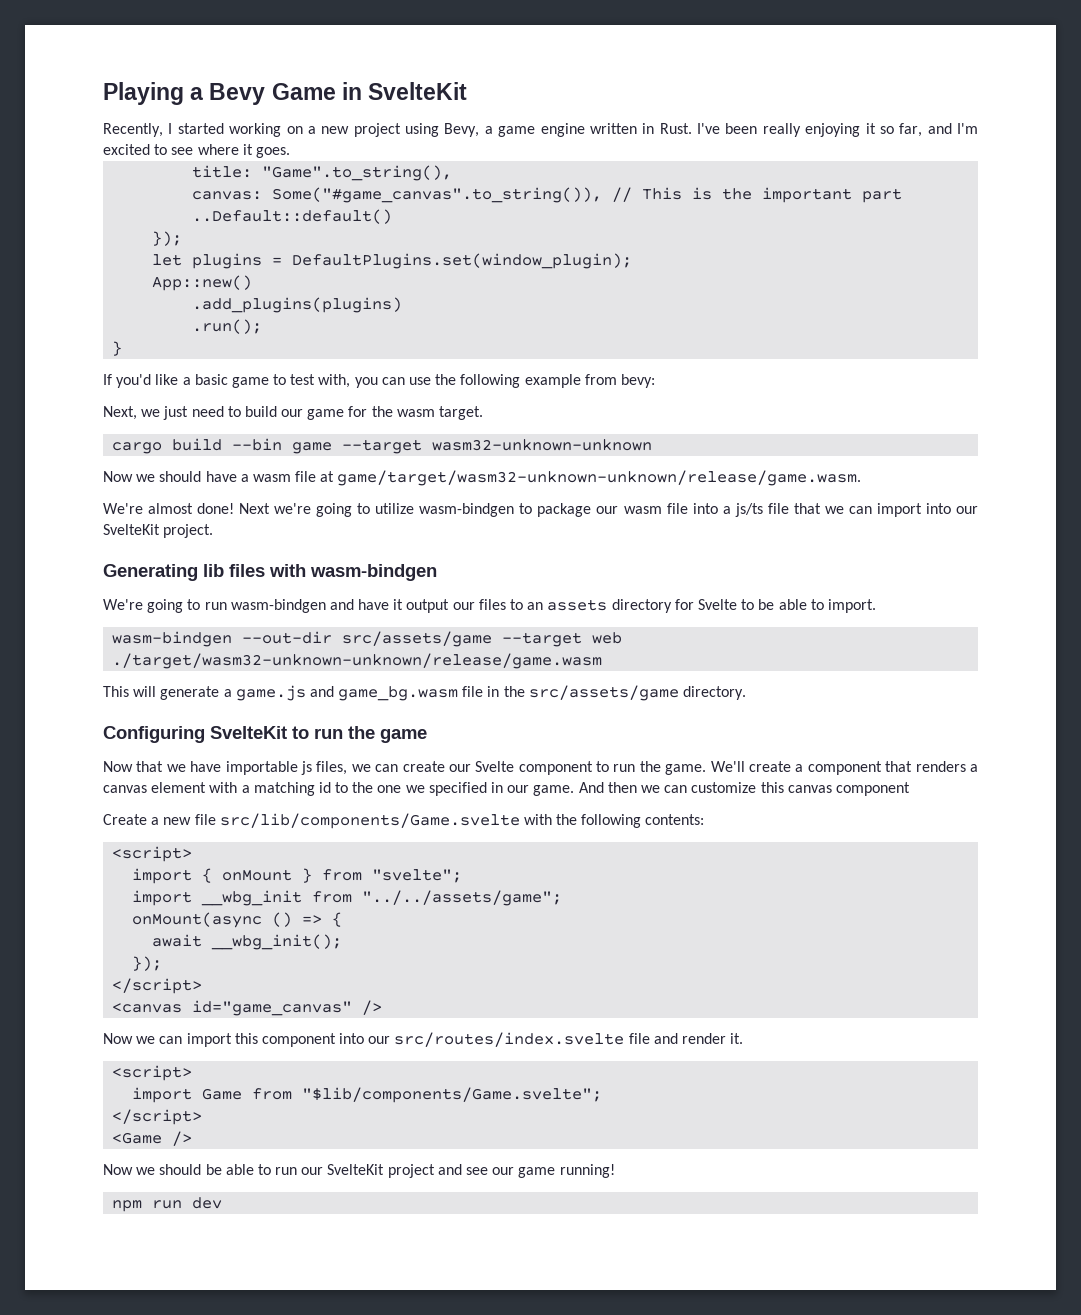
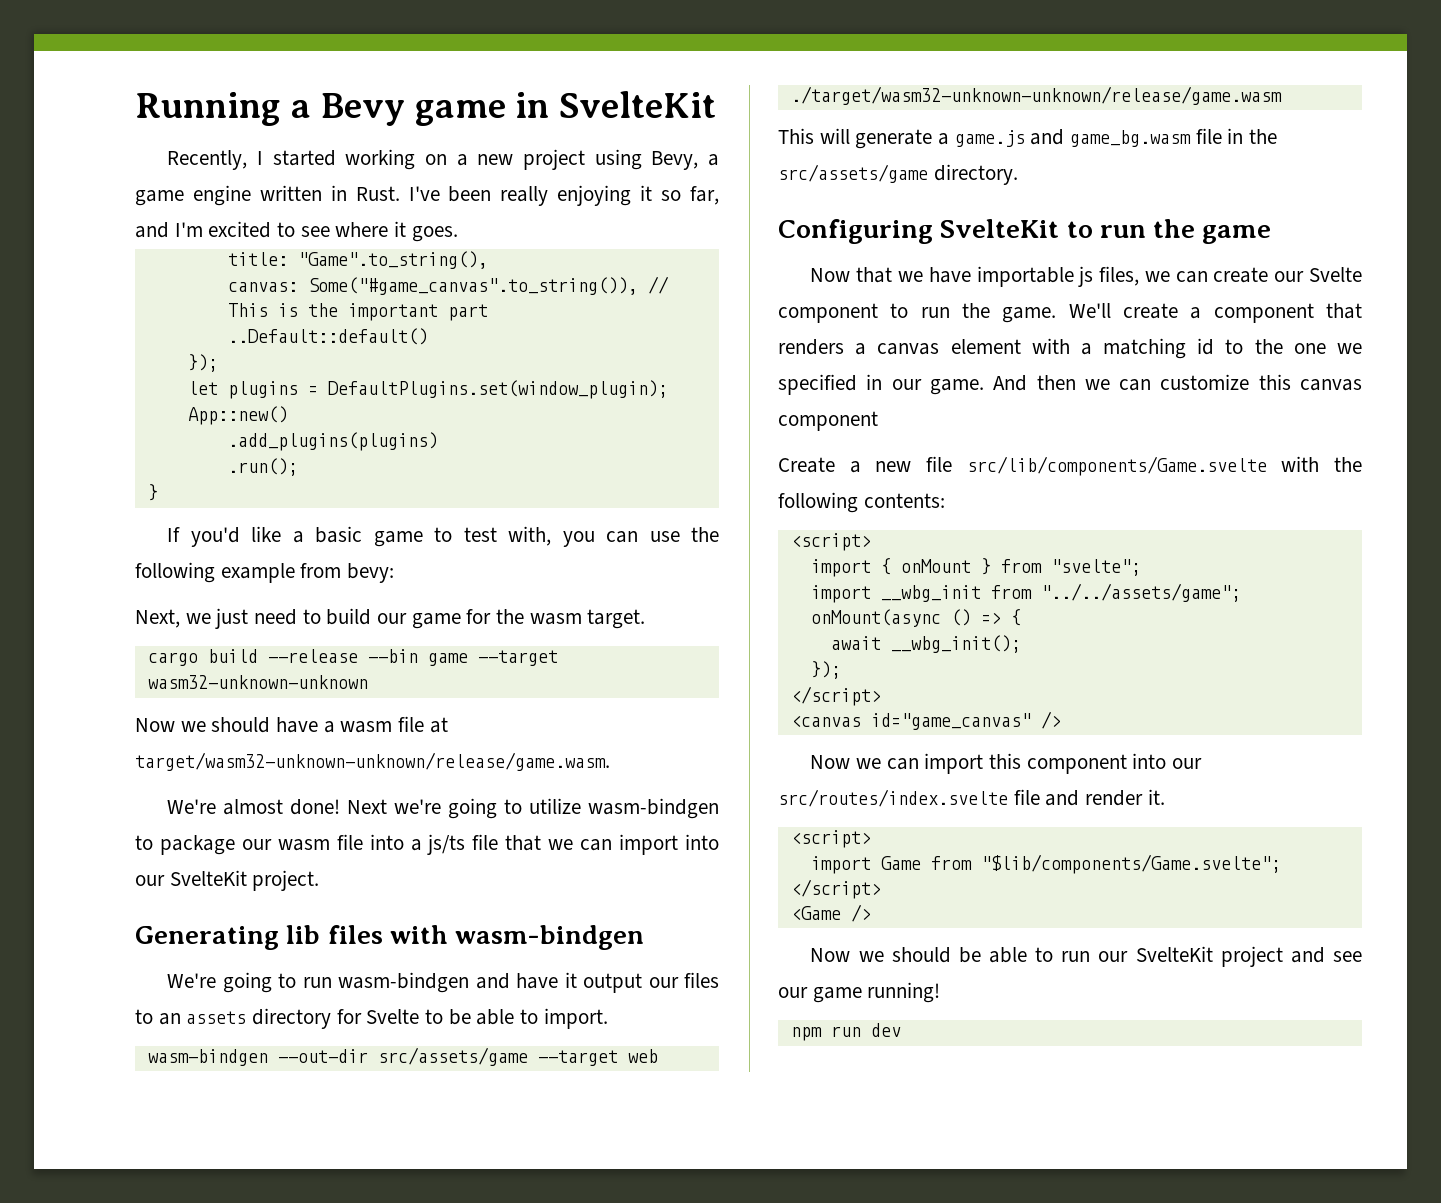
- Playing a Bevy Game in SvelteKit
+ Running a Bevy game in SvelteKit
- cargo build --bin game --target wasm32-unknown-unknown
+ cargo build --release --bin game --target wasm32-unknown-unknown
- Now we should have a wasm file at game/target/wasm32-unknown-unknown/release/game.wasm.
+ Now we should have a wasm file at target/wasm32-unknown-unknown/release/game.wasm.

